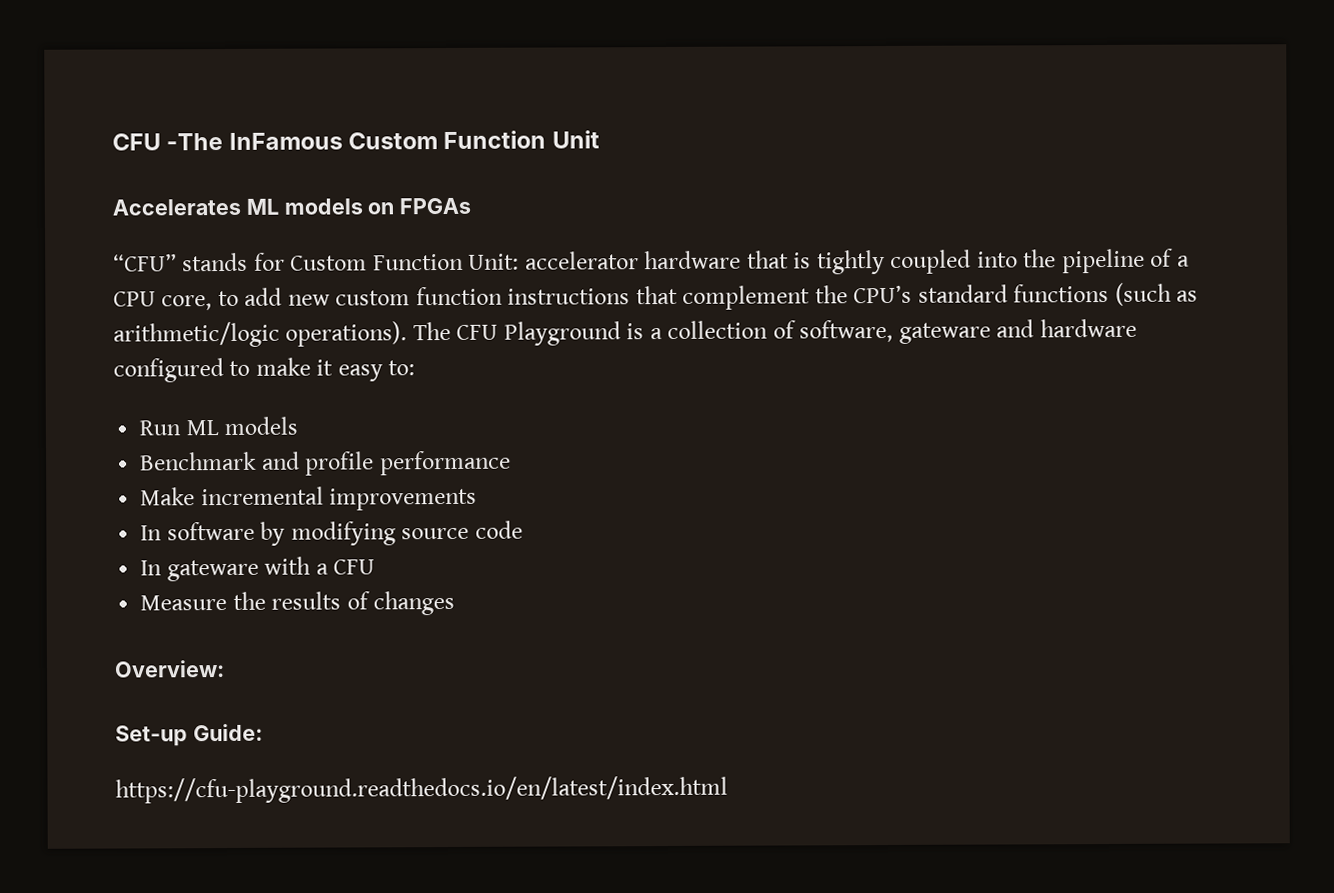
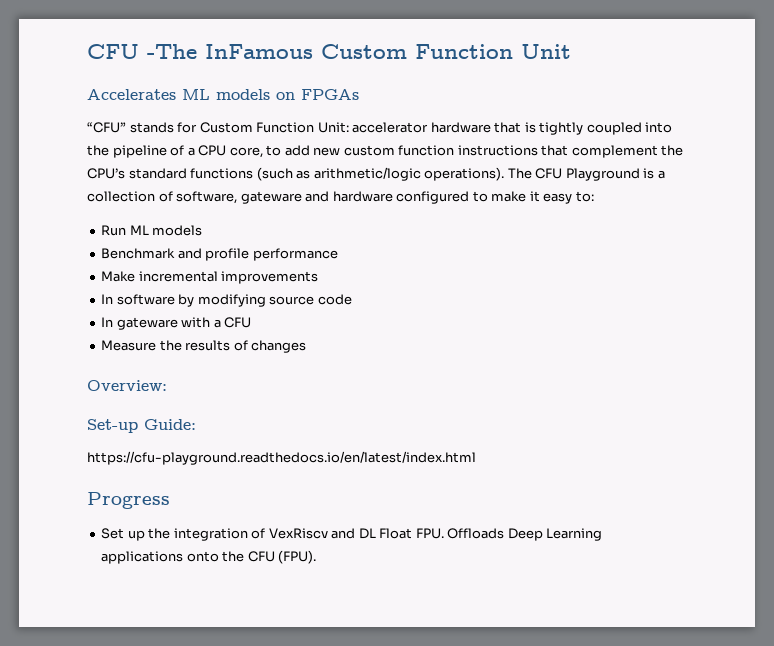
+ Progress
+ Set up the integration of VexRiscv and DL Float FPU. Offloads Deep Learning applications onto the CFU (FPU).

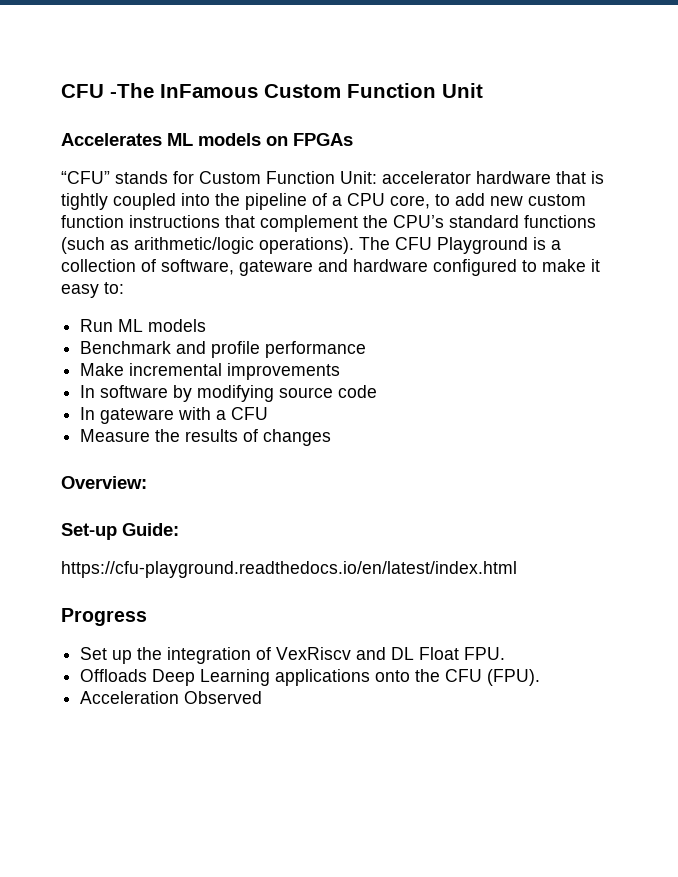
- Set up the integration of VexRiscv and DL Float FPU. Offloads Deep Learning applications onto the CFU (FPU).
+ Set up the integration of VexRiscv and DL Float FPU.
+ Offloads Deep Learning applications onto the CFU (FPU).
+ Acceleration Observed

